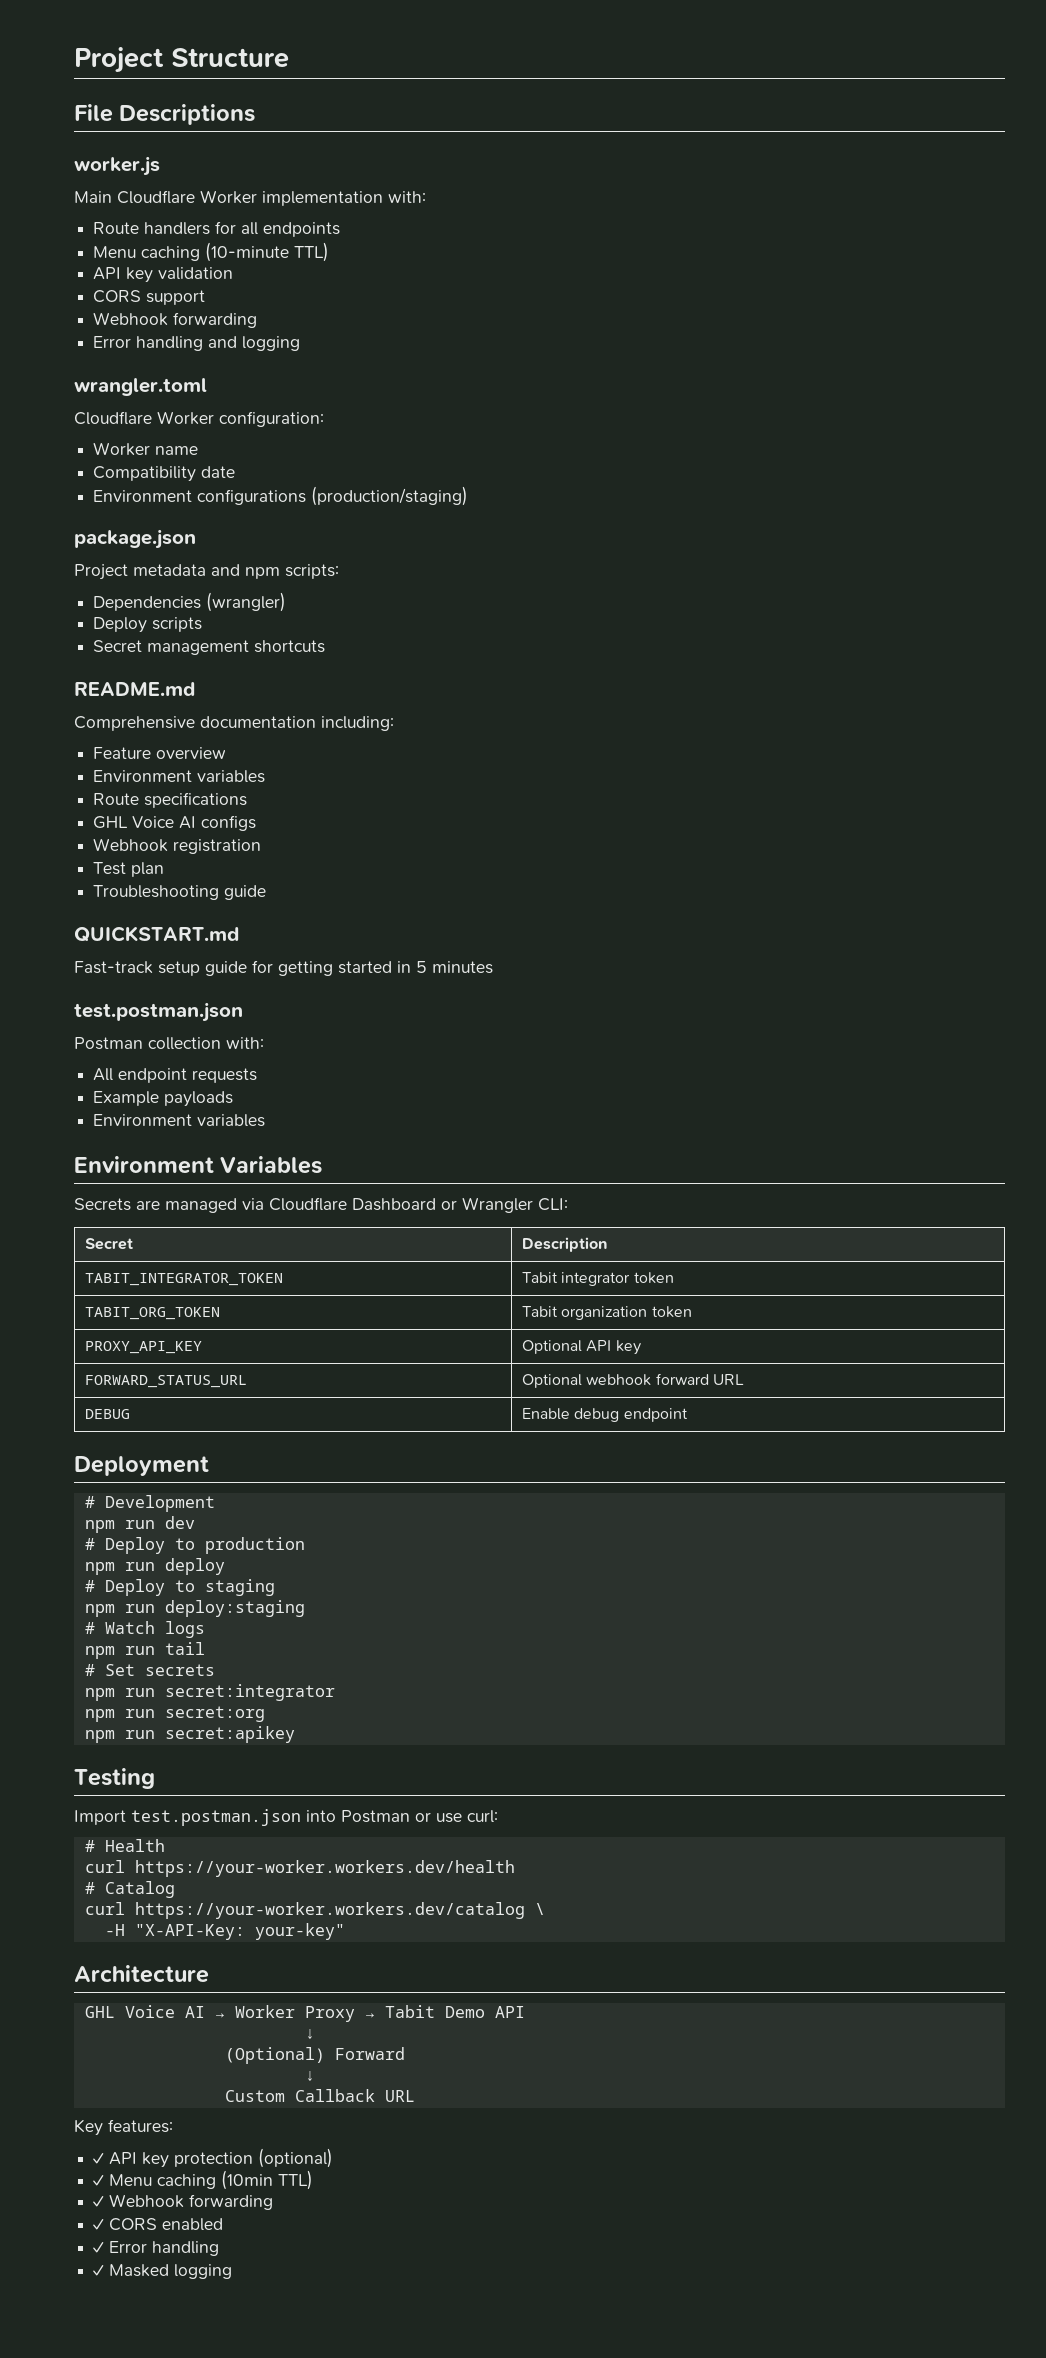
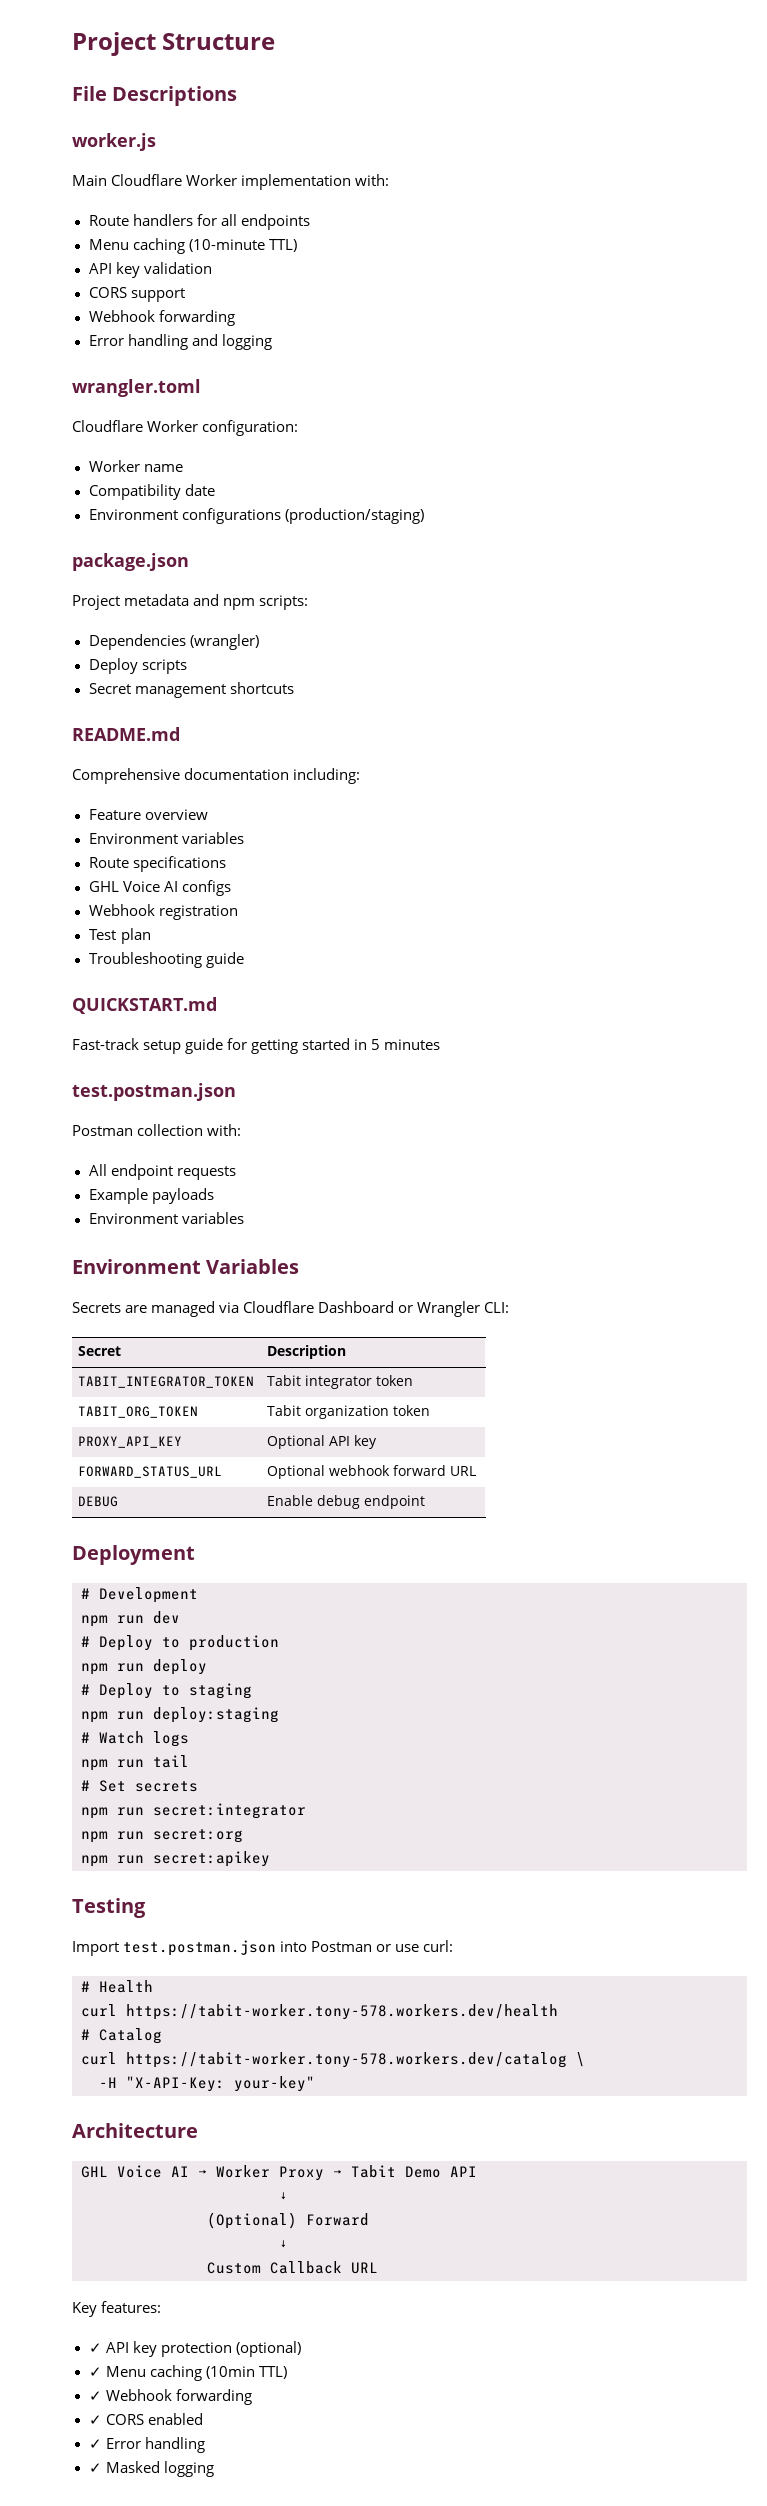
- curl https://your-worker.workers.dev/health
+ curl https://tabit-worker.tony-578.workers.dev/health
- curl https://your-worker.workers.dev/catalog \
+ curl https://tabit-worker.tony-578.workers.dev/catalog \

